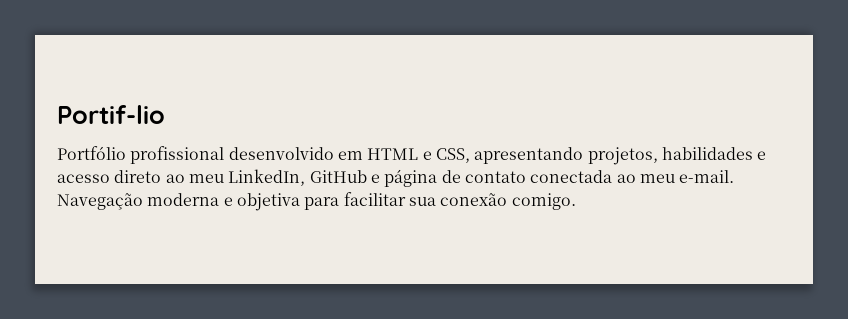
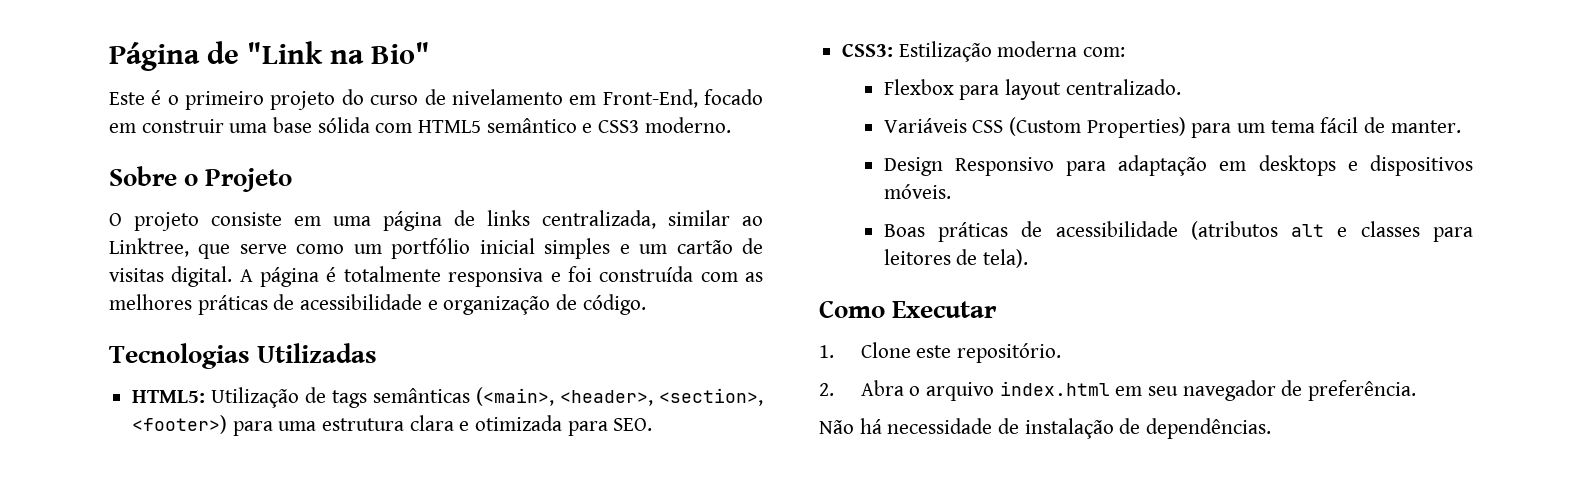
- Portif-lio
- Portfólio profissional desenvolvido em HTML e CSS, apresentando projetos, habilidades e acesso direto ao meu LinkedIn, GitHub e página de contato conectada ao meu e-mail. Navegação moderna e objetiva para facilitar sua conexão comigo.
+ Página de "Link na Bio"
+ Este é o primeiro projeto do curso de nivelamento em Front-End, focado em construir uma base sólida com HTML5 semântico e CSS3 moderno.
+ Sobre o Projeto
+ O projeto consiste em uma página de links centralizada, similar ao Linktree, que serve como um portfólio inicial simples e um cartão de visitas digital. A página é totalmente responsiva e foi construída com as melhores práticas de acessibilidade e organização de código.
+ Tecnologias Utilizadas
+ HTML5: Utilização de tags semânticas (<main>, <header>, <section>, <footer>) para uma estrutura clara e otimizada para SEO.
+ CSS3: Estilização moderna com:
+ Flexbox para layout centralizado.
+ Variáveis CSS (Custom Properties) para um tema fácil de manter.
+ Design Responsivo para adaptação em desktops e dispositivos móveis.
+ Boas práticas de acessibilidade (atributos alt e classes para leitores de tela).
+ Como Executar
+ 1. Clone este repositório.
+ 2. Abra o arquivo index.html em seu navegador de preferência.
+ Não há necessidade de instalação de dependências.

